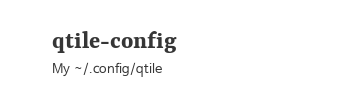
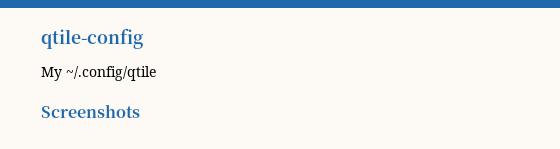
+ Screenshots

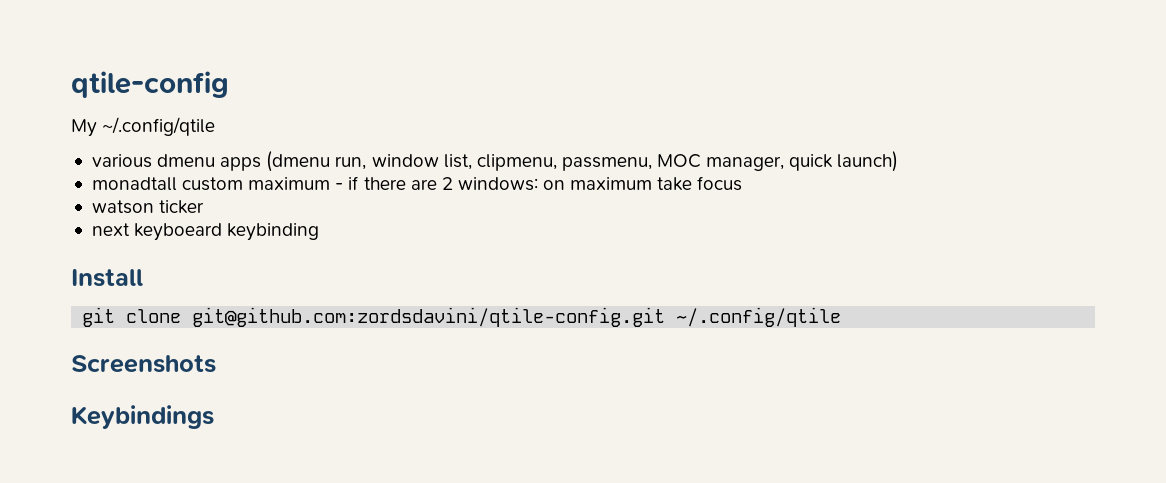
+ various dmenu apps (dmenu run, window list, clipmenu, passmenu, MOC manager, quick launch)
+ monadtall custom maximum - if there are 2 windows: on maximum take focus
+ watson ticker
+ next keyboeard keybinding
+ Install
+ git clone git@github.com:zordsdavini/qtile-config.git ~/.config/qtile
+ Keybindings

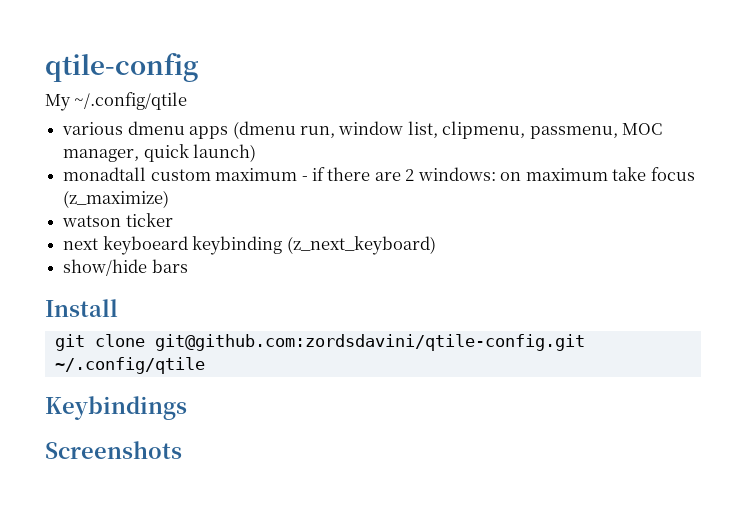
- monadtall custom maximum - if there are 2 windows: on maximum take focus
+ monadtall custom maximum - if there are 2 windows: on maximum take focus (z_maximize)
- next keyboeard keybinding
+ next keyboeard keybinding (z_next_keyboard)
+ show/hide bars
+ Keybindings
- Keybindings

